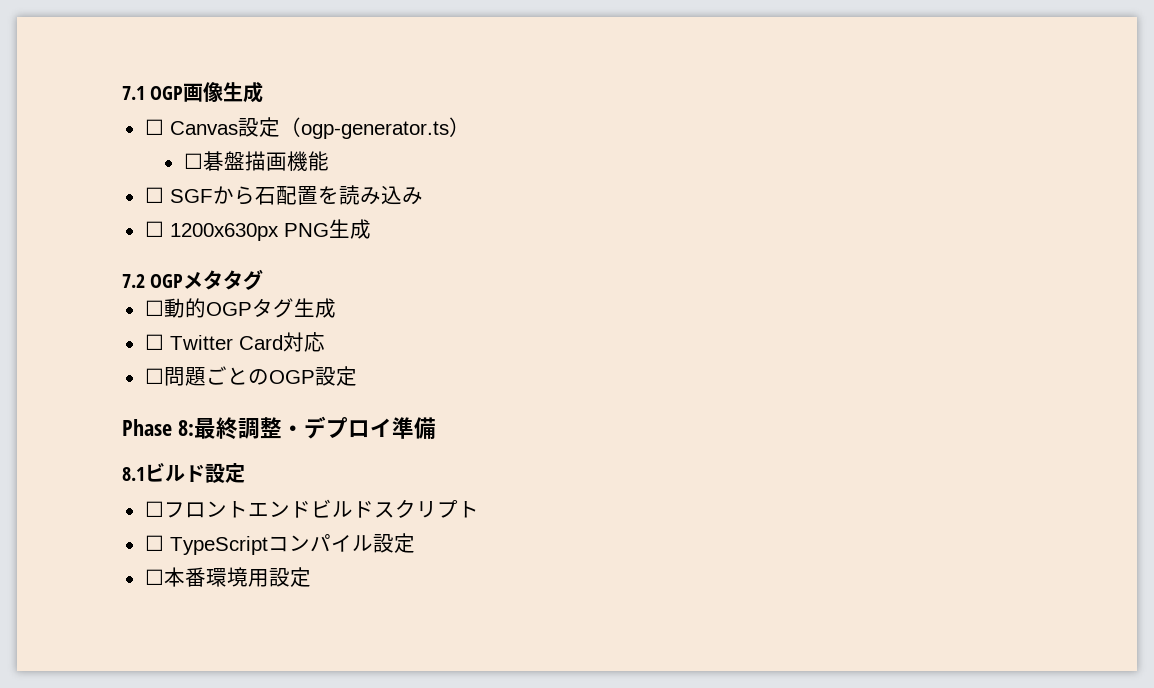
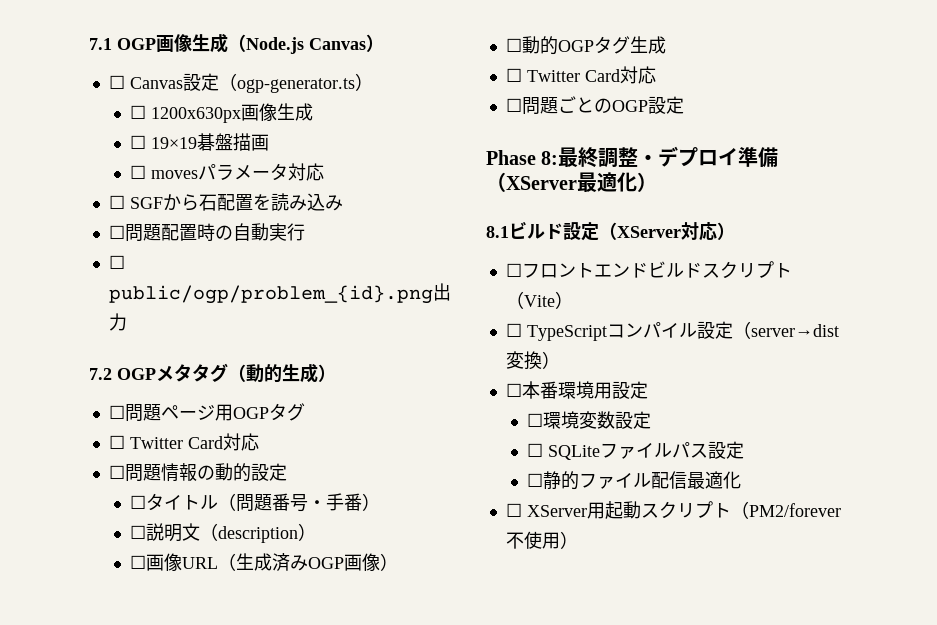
- 7.1 OGP画像生成
+ 7.1 OGP画像生成（Node.js Canvas）
- ☐碁盤描画機能
+ ☐ 1200x630px画像生成
+ ☐ 19×19碁盤描画
+ ☐ movesパラメータ対応
- ☐ 1200x630px PNG生成
- 7.2 OGPメタタグ
+ ☐問題配置時の自動実行
+ ☐ public/ogp/problem_{id}.png出力
+ 7.2 OGPメタタグ（動的生成）
+ ☐問題ページ用OGPタグ
+ ☐ Twitter Card対応
+ ☐問題情報の動的設定
+ ☐タイトル（問題番号・手番）
+ ☐説明文（description）
+ ☐画像URL（生成済みOGP画像）
- Phase 8:最終調整・デプロイ準備
+ Phase 8:最終調整・デプロイ準備（XServer最適化）
- 8.1ビルド設定
+ 8.1ビルド設定（XServer対応）
- ☐フロントエンドビルドスクリプト
+ ☐フロントエンドビルドスクリプト（Vite）
- ☐ TypeScriptコンパイル設定
+ ☐ TypeScriptコンパイル設定（server→dist変換）
+ ☐環境変数設定
+ ☐ SQLiteファイルパス設定
+ ☐静的ファイル配信最適化
+ ☐ XServer用起動スクリプト（PM2/forever不使用）

